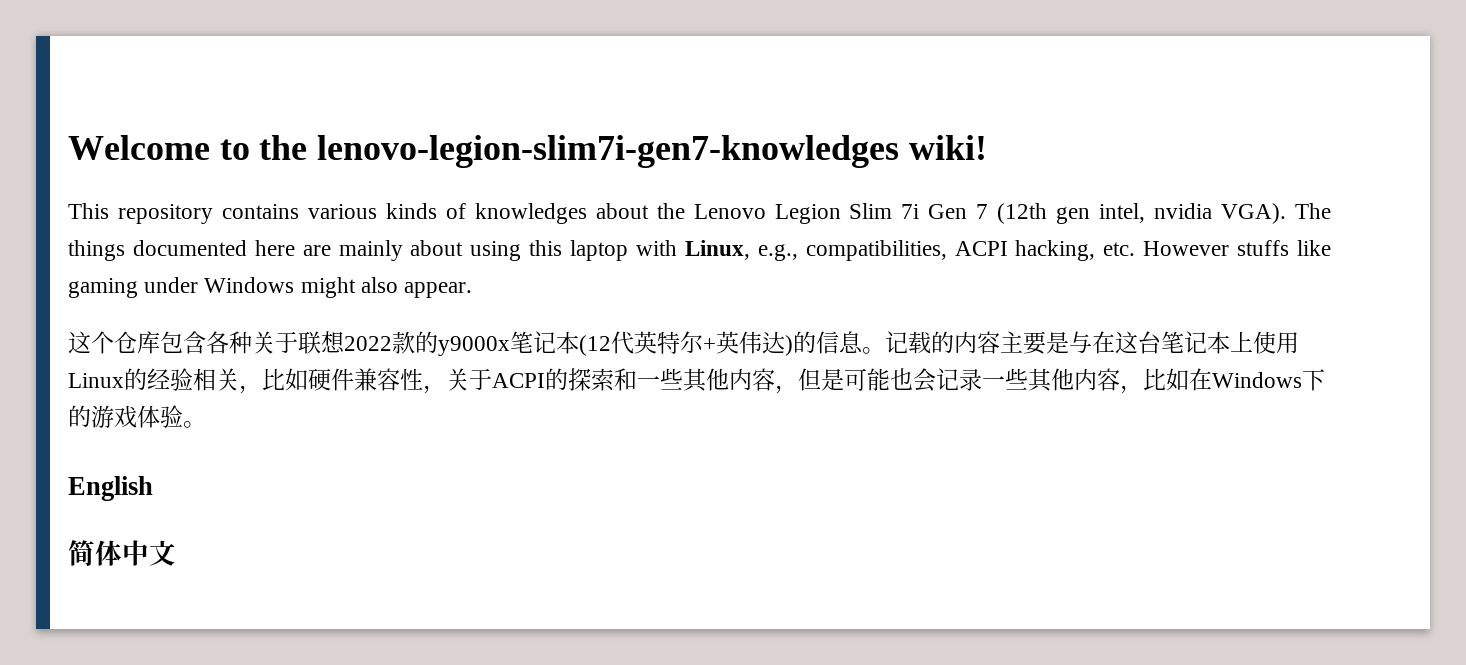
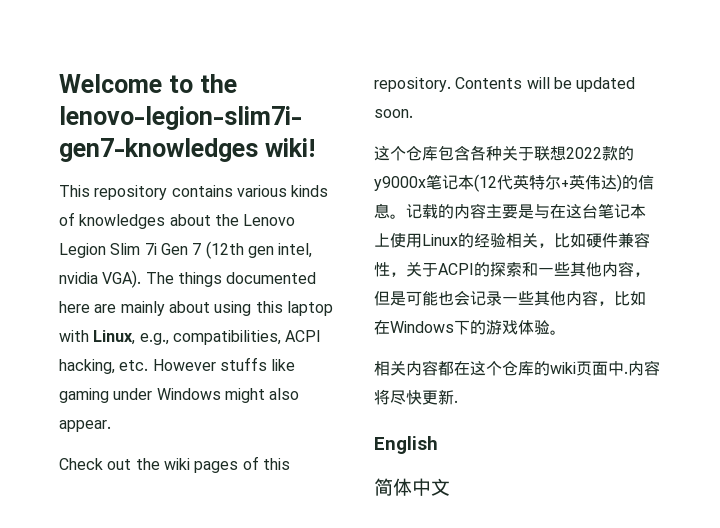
+ Check out the wiki pages of this repository. Contents will be updated soon.
+ 相关内容都在这个仓库的wiki页面中.内容将尽快更新.

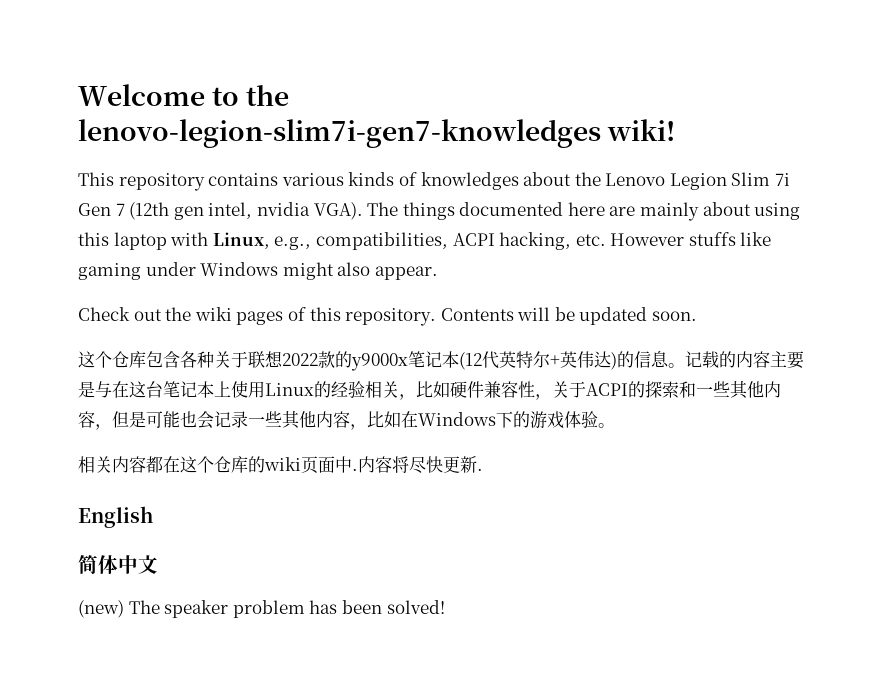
+ (new) The speaker problem has been solved!

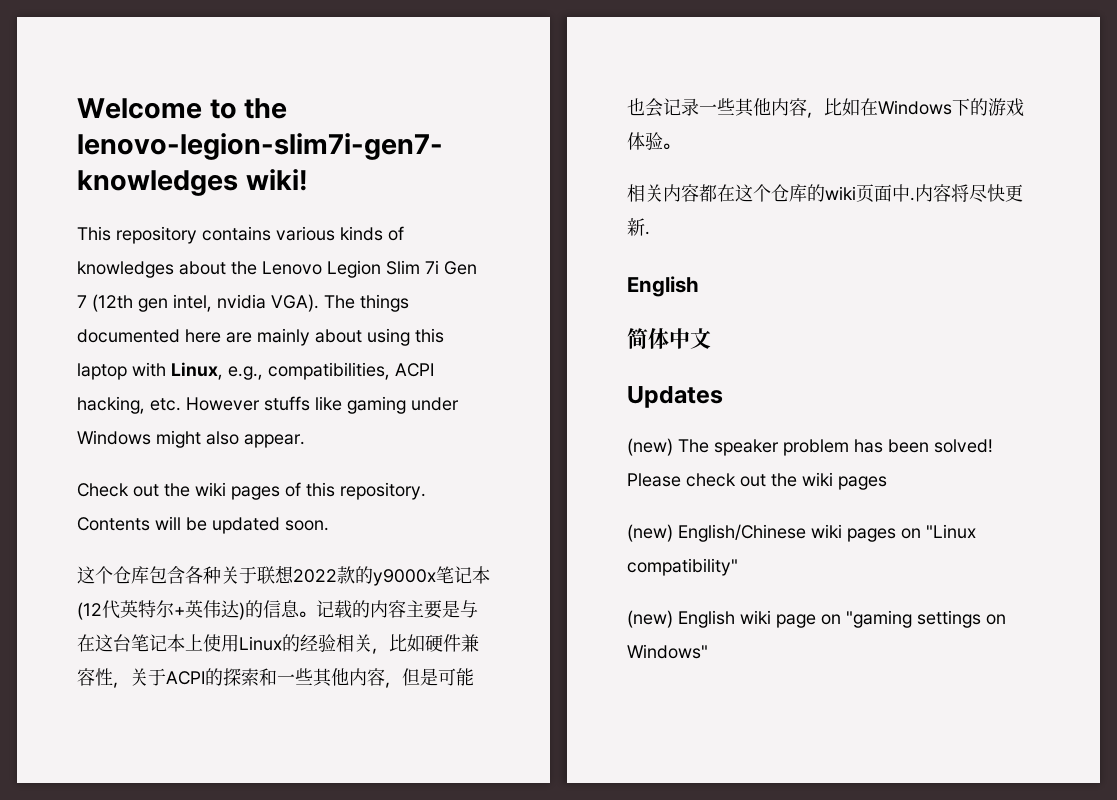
+ Updates
+ Please check out the wiki pages
+ (new) English/Chinese wiki pages on "Linux compatibility"
+ (new) English wiki page on "gaming settings on Windows"

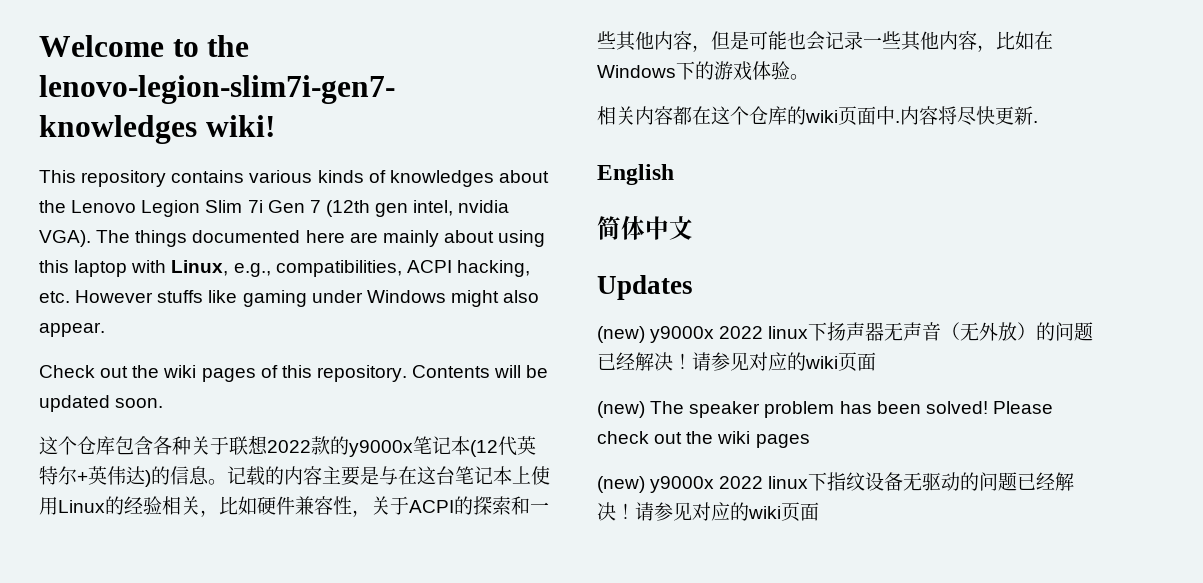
+ (new) y9000x 2022 linux下扬声器无声音（无外放）的问题已经解决！请参见对应的wiki页面
- (new) English/Chinese wiki pages on "Linux compatibility"
- (new) English wiki page on "gaming settings on Windows"
+ (new) y9000x 2022 linux下指纹设备无驱动的问题已经解决！请参见对应的wiki页面

